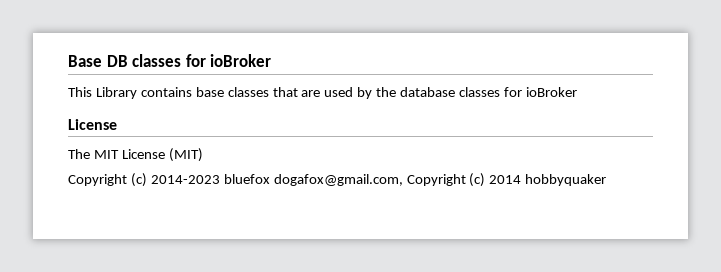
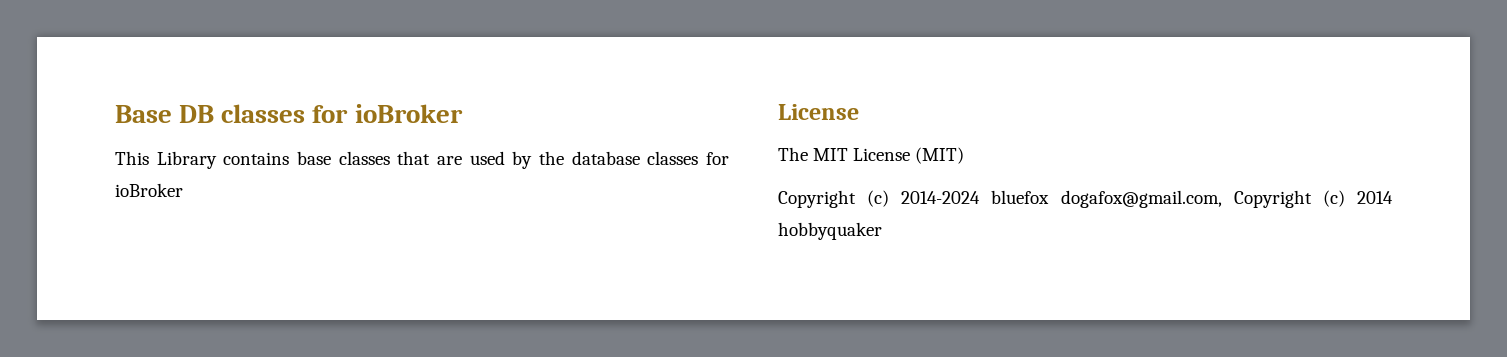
- Copyright (c) 2014-2023 bluefox dogafox@gmail.com, Copyright (c) 2014 hobbyquaker
+ Copyright (c) 2014-2024 bluefox dogafox@gmail.com, Copyright (c) 2014 hobbyquaker

